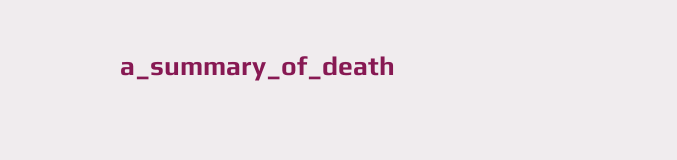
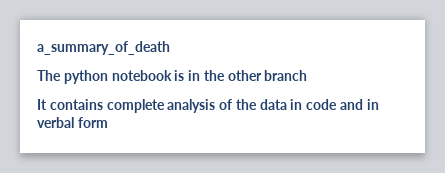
+ The python notebook is in the other branch
+ It contains complete analysis of the data in code and in verbal form

